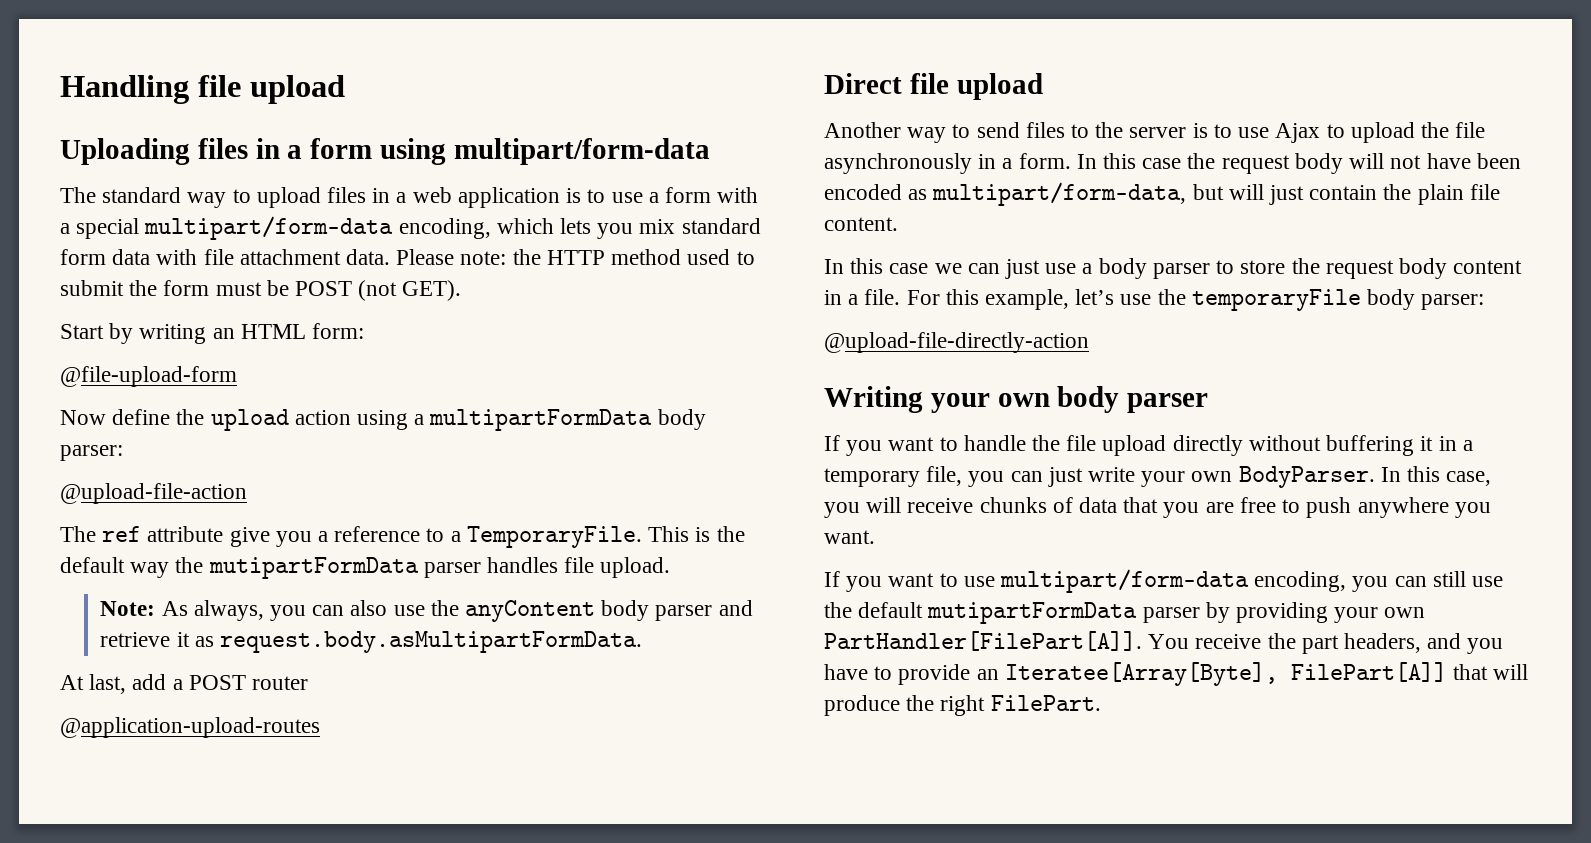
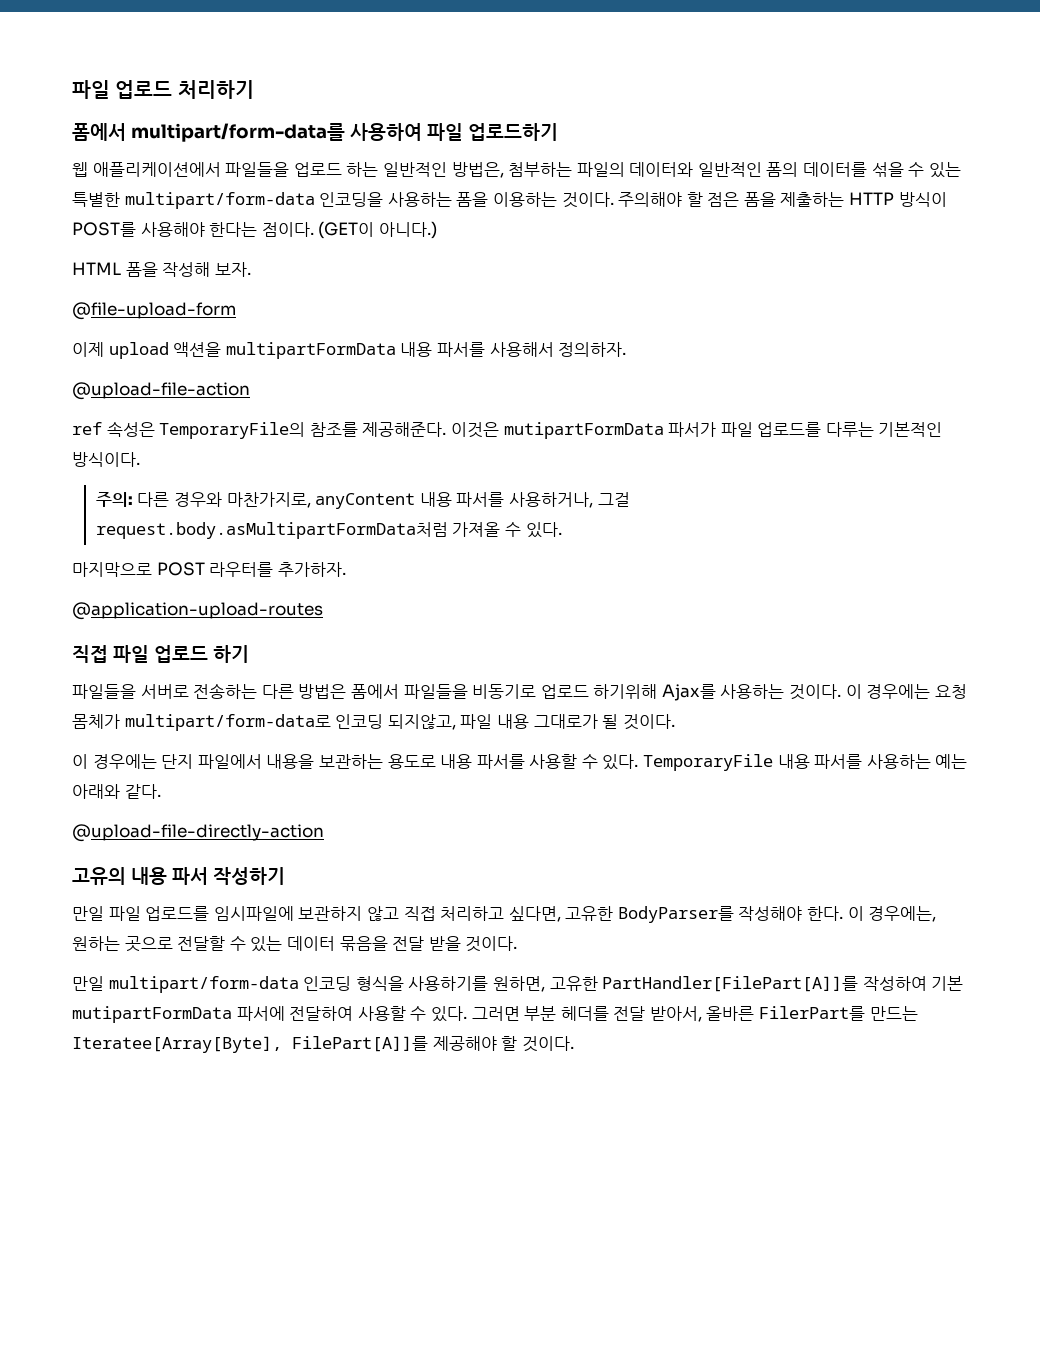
- Handling file upload
- Uploading files in a form using multipart/form-data
- The standard way to upload files in a web application is to use a form with a special multipart/form-data encoding, which lets you mix standard form data with file attachment data. Please note: the HTTP method used to submit the form must be POST (not GET).
- Start by writing an HTML form:
+ 파일 업로드 처리하기
+ 폼에서 multipart/form-data를 사용하여 파일 업로드하기
+ 웹 애플리케이션에서 파일들을 업로드 하는 일반적인 방법은, 첨부하는 파일의 데이터와 일반적인 폼의 데이터를 섞을 수 있는 특별한 multipart/form-data 인코딩을 사용하는 폼을 이용하는 것이다. 주의해야 할 점은 폼을 제출하는 HTTP 방식이 POST를 사용해야 한다는 점이다. (GET이 아니다.)
+ HTML 폼을 작성해 보자.
  @file-upload-form
- Now define the upload action using a multipartFormData body parser:
+ 이제 upload 액션을 multipartFormData 내용 파서를 사용해서 정의하자.
  @upload-file-action
- The ref attribute give you a reference to a TemporaryFile. This is the default way the mutipartFormData parser handles file upload.
- Note: As always, you can also use the anyContent body parser and retrieve it as request.body.asMultipartFormData.
- At last, add a POST router
+ ref 속성은 TemporaryFile의 참조를 제공해준다. 이것은 mutipartFormData 파서가 파일 업로드를 다루는 기본적인 방식이다.
+ 주의: 다른 경우와 마찬가지로, anyContent 내용 파서를 사용하거나, 그걸 request.body.asMultipartFormData처럼 가져올 수 있다.
+ 마지막으로 POST 라우터를 추가하자.
  @application-upload-routes
- Direct file upload
- Another way to send files to the server is to use Ajax to upload the file asynchronously in a form. In this case the request body will not have been encoded as multipart/form-data, but will just contain the plain file content.
- In this case we can just use a body parser to store the request body content in a file. For this example, let’s use the temporaryFile body parser:
+ 직접 파일 업로드 하기
+ 파일들을 서버로 전송하는 다른 방법은 폼에서 파일들을 비동기로 업로드 하기위해 Ajax를 사용하는 것이다. 이 경우에는 요청 몸체가 multipart/form-data로 인코딩 되지않고, 파일 내용 그대로가 될 것이다.
+ 이 경우에는 단지 파일에서 내용을 보관하는 용도로 내용 파서를 사용할 수 있다. TemporaryFile 내용 파서를 사용하는 예는 아래와 같다.
  @upload-file-directly-action
- Writing your own body parser
- If you want to handle the file upload directly without buffering it in a temporary file, you can just write your own BodyParser. In this case, you will receive chunks of data that you are free to push anywhere you want.
- If you want to use multipart/form-data encoding, you can still use the default mutipartFormData parser by providing your own PartHandler[FilePart[A]]. You receive the part headers, and you have to provide an Iteratee[Array[Byte], FilePart[A]] that will produce the right FilePart.
+ 고유의 내용 파서 작성하기
+ 만일 파일 업로드를 임시파일에 보관하지 않고 직접 처리하고 싶다면, 고유한 BodyParser를 작성해야 한다. 이 경우에는, 원하는 곳으로 전달할 수 있는 데이터 묶음을 전달 받을 것이다.
+ 만일 multipart/form-data 인코딩 형식을 사용하기를 원하면, 고유한 PartHandler[FilePart[A]]를 작성하여 기본 mutipartFormData 파서에 전달하여 사용할 수 있다. 그러면 부분 헤더를 전달 받아서, 올바른 FilerPart를 만드는 Iteratee[Array[Byte], FilePart[A]]를 제공해야 할 것이다.

